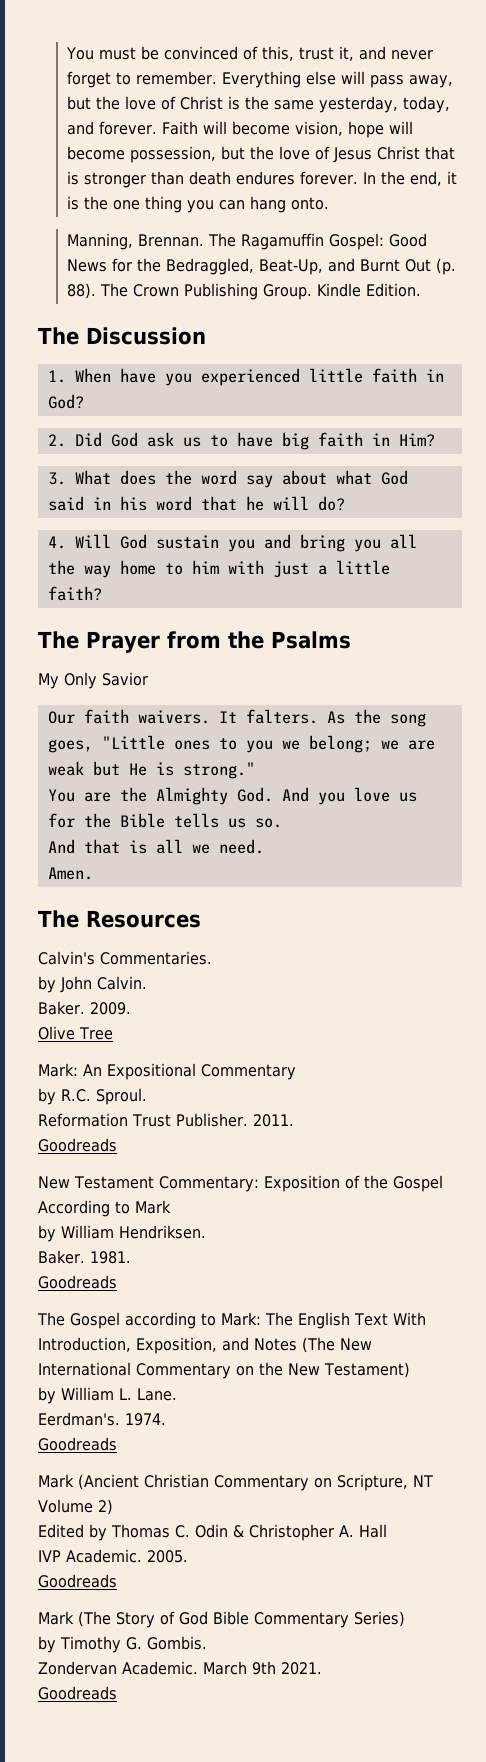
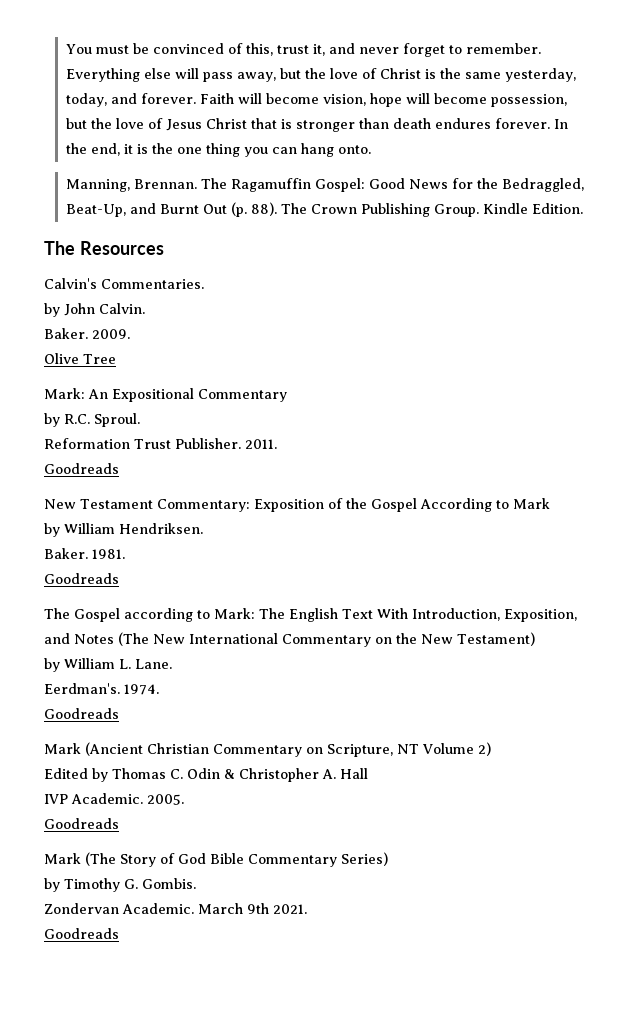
- The Discussion
- 1. When have you experienced little faith in God?
- 2. Did God ask us to have big faith in Him?
- 3. What does the word say about what God said in his word that he will do?
- 4. Will God sustain you and bring you all the way home to him with just a little faith?
- The Prayer from the Psalms
- My Only Savior
- Our faith waivers. It falters. As the song goes, "Little ones to you we belong; we are weak but He is strong."
- You are the Almighty God. And you love us for the Bible tells us so.
- And that is all we need.
- Amen.

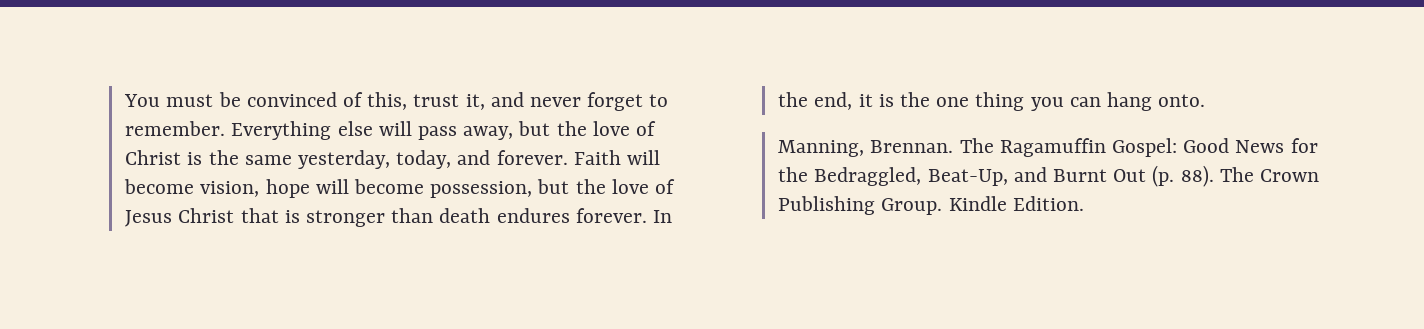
- The Resources
- Calvin's Commentaries.
- by John Calvin.
- Baker. 2009.
- Olive Tree
- Mark: An Expositional Commentary
- by R.C. Sproul.
- Reformation Trust Publisher. 2011.
- Goodreads
- New Testament Commentary: Exposition of the Gospel According to Mark
- by William Hendriksen.
- Baker. 1981.
- Goodreads
- The Gospel according to Mark: The English Text With Introduction, Exposition, and Notes (The New International Commentary on the New Testament)
- by William L. Lane.
- Eerdman's. 1974.
- Goodreads
- Mark (Ancient Christian Commentary on Scripture, NT Volume 2)
- Edited by Thomas C. Odin & Christopher A. Hall
- IVP Academic. 2005.
- Goodreads
- Mark (The Story of God Bible Commentary Series)
- by Timothy G. Gombis.
- Zondervan Academic. March 9th 2021.
- Goodreads

